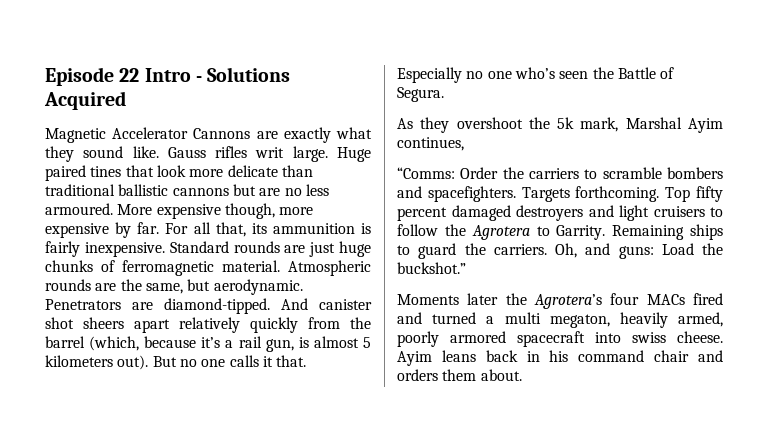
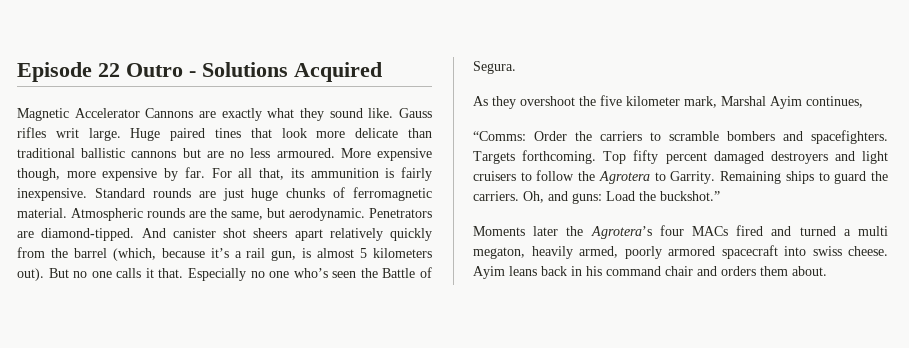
- Episode 22 Intro - Solutions Acquired
+ Episode 22 Outro - Solutions Acquired
- As they overshoot the 5k mark, Marshal Ayim continues,
+ As they overshoot the five kilometer mark, Marshal Ayim continues,

